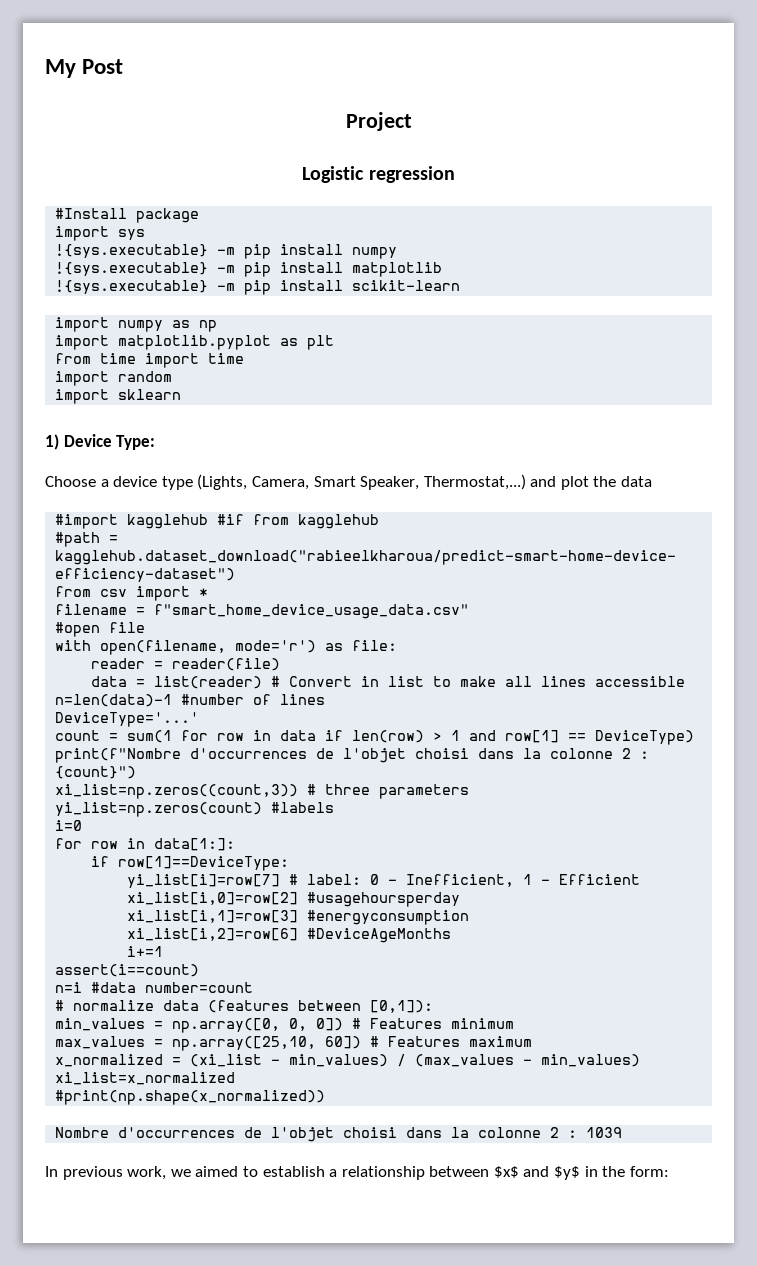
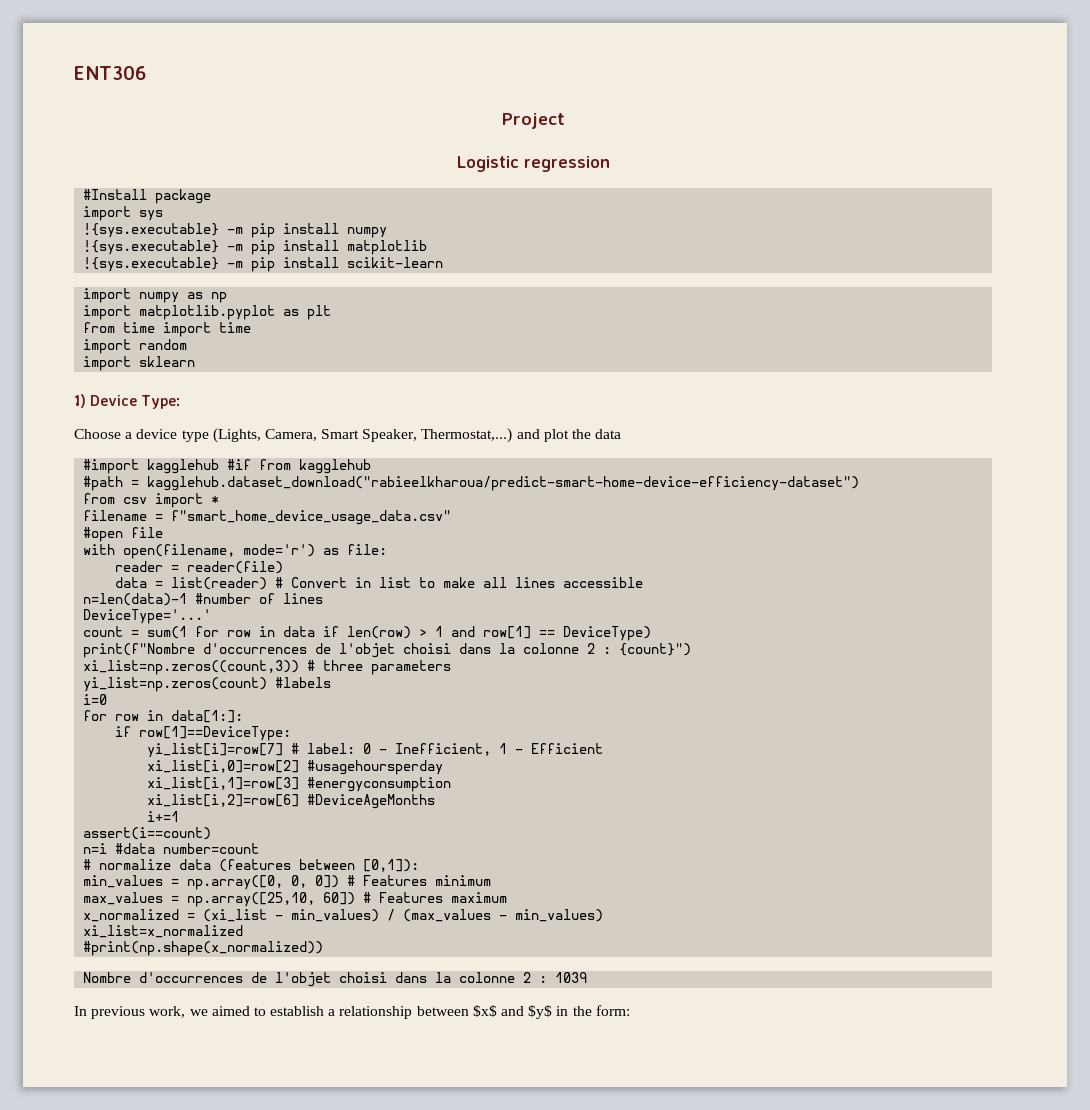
- My Post
+ ENT306

